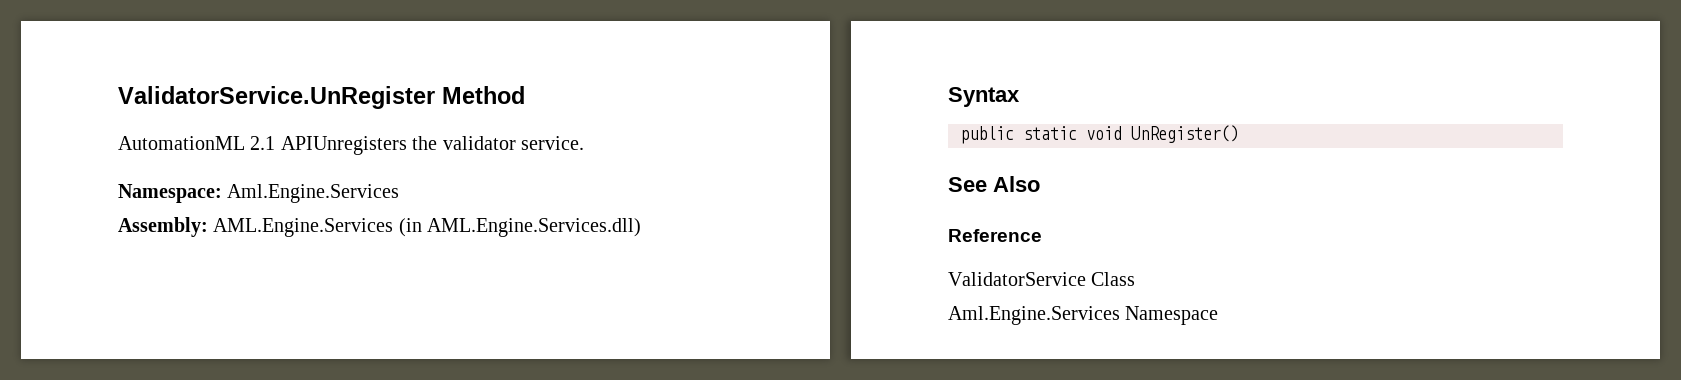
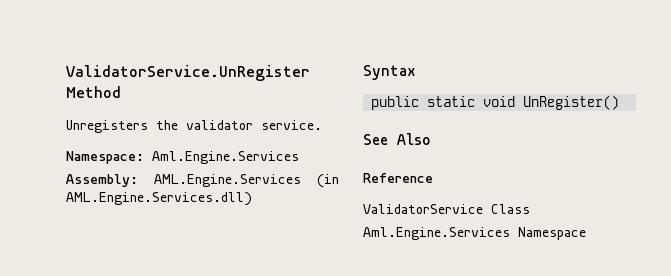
- AutomationML 2.1 APIUnregisters the validator service.
+ Unregisters the validator service.

